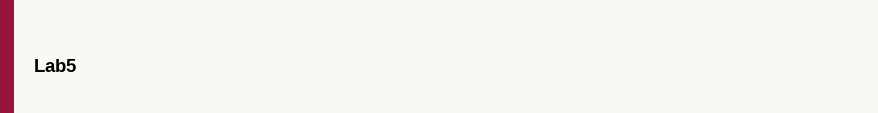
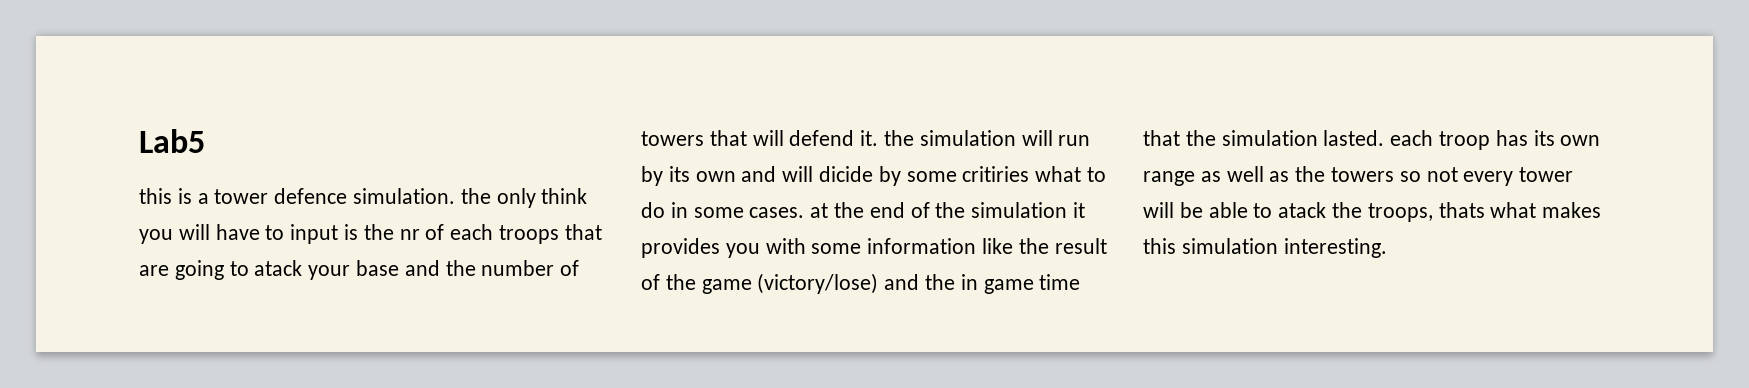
+ this is a tower defence simulation. the only think you will have to input is the nr of each troops that are going to atack your base and the number of towers that will defend it. the simulation will run by its own and will dicide by some critiries what to do in some cases. at the end of the simulation it provides you with some information like the result of the game (victory/lose) and the in game time that the simulation lasted. each troop has its own range as well as the towers so not every tower will be able to atack the troops, thats what makes this simulation interesting.

